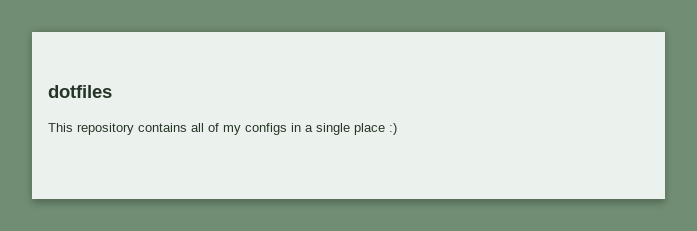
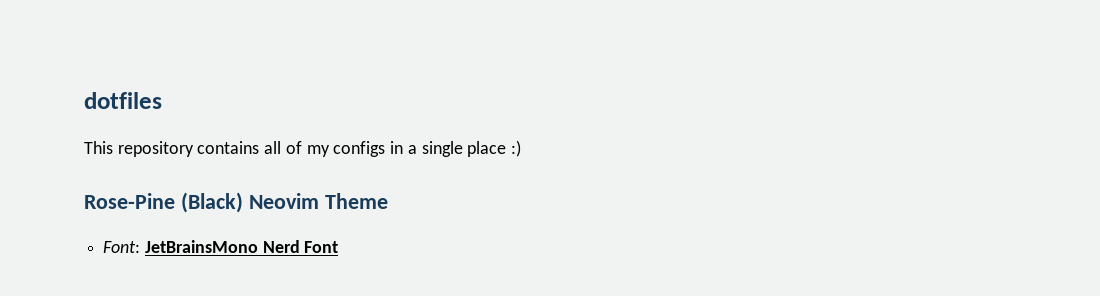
+ Rose-Pine (Black) Neovim Theme
+ Font: JetBrainsMono Nerd Font

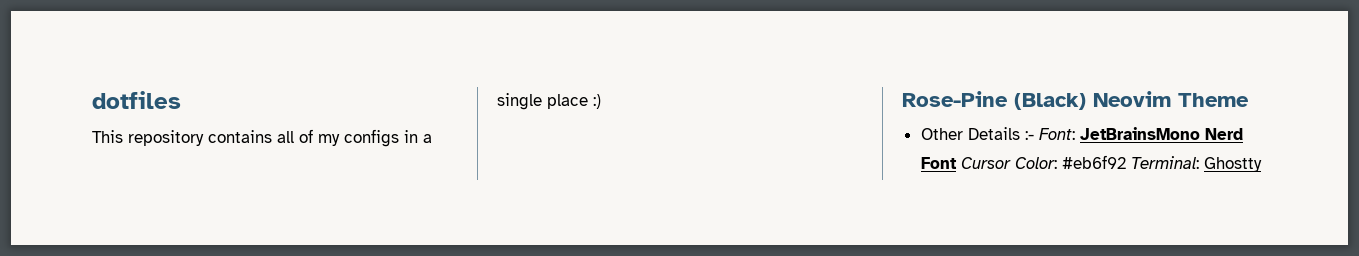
- Font: JetBrainsMono Nerd Font
+ Other Details :- Font: JetBrainsMono Nerd Font Cursor Color: #eb6f92 Terminal: Ghostty

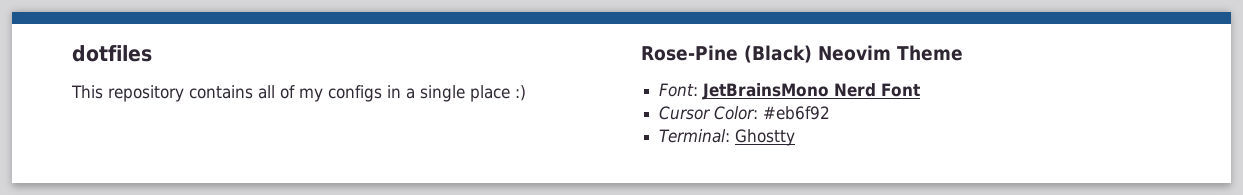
- Other Details :- Font: JetBrainsMono Nerd Font Cursor Color: #eb6f92 Terminal: Ghostty
+ Font: JetBrainsMono Nerd Font
+ Cursor Color: #eb6f92
+ Terminal: Ghostty

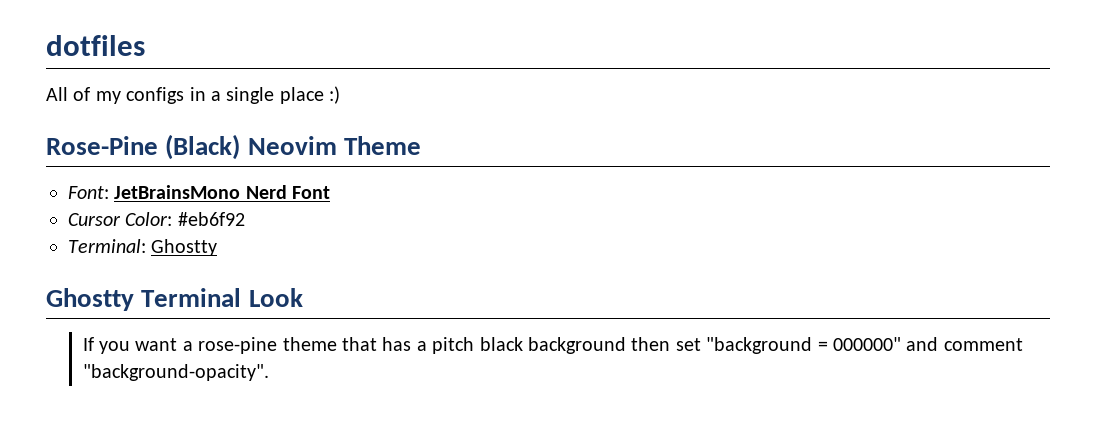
- This repository contains all of my configs in a single place :)
+ All of my configs in a single place :)
+ Ghostty Terminal Look
+ If you want a rose-pine theme that has a pitch black background then set "background = 000000" and comment "background-opacity".

